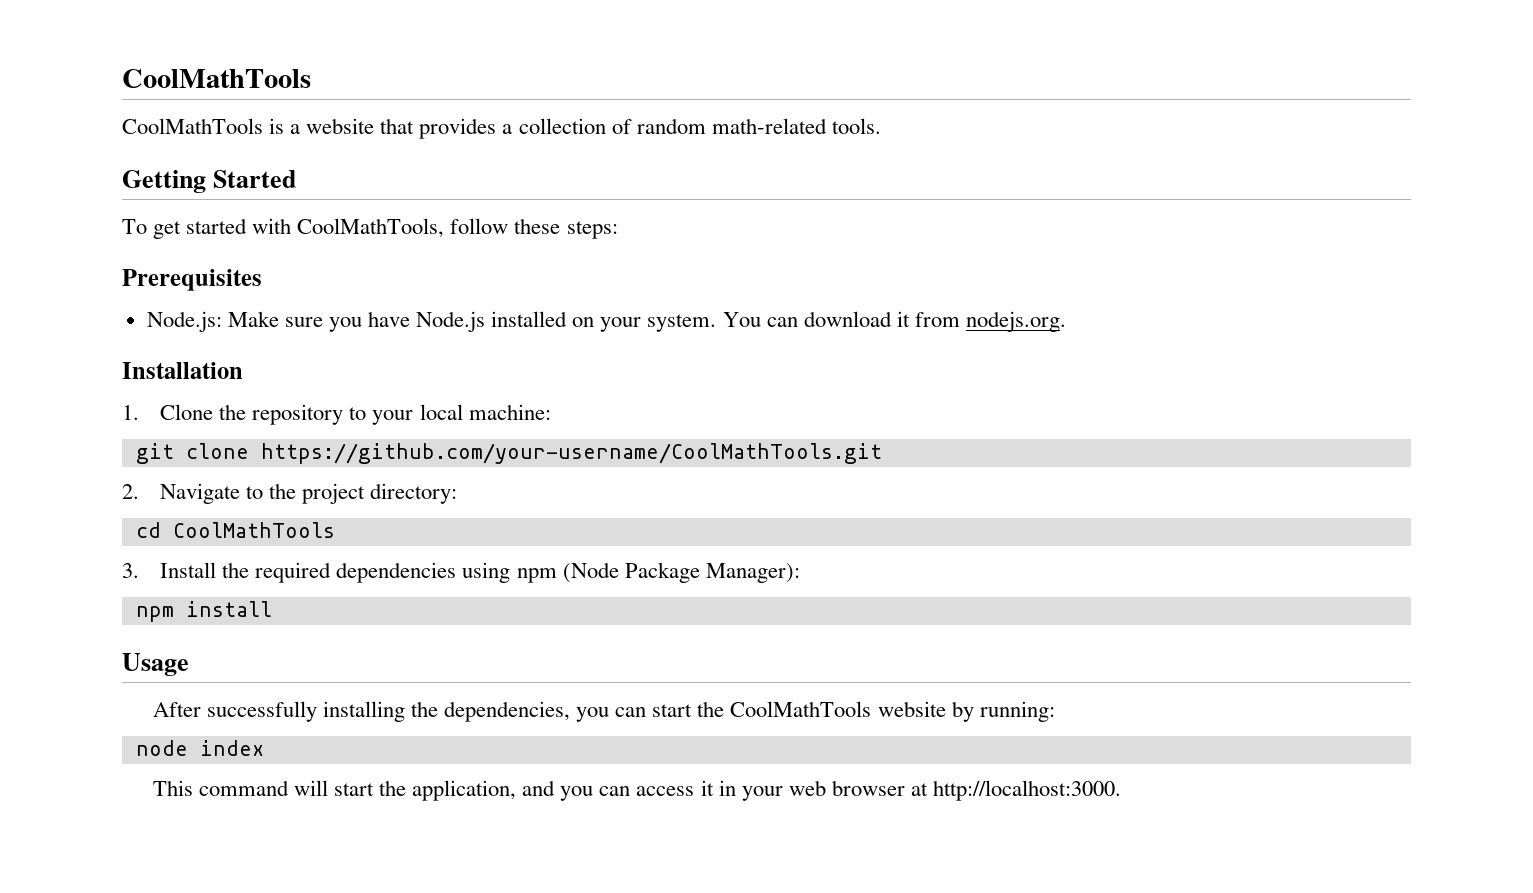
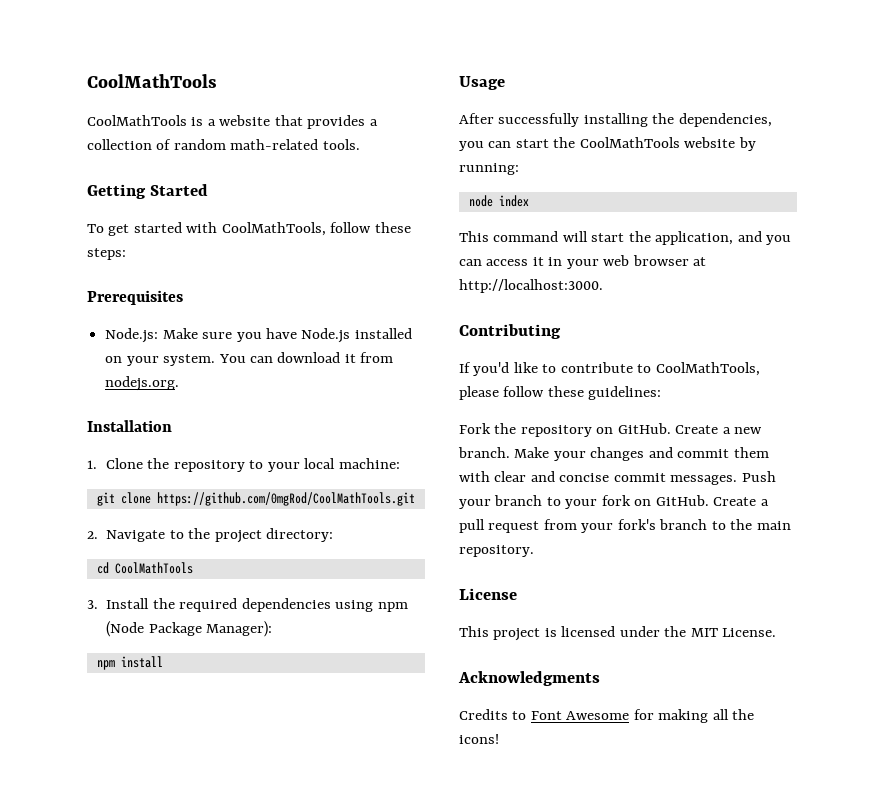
- git clone https://github.com/your-username/CoolMathTools.git
+ git clone https://github.com/0mgRod/CoolMathTools.git
+ Contributing
+ If you'd like to contribute to CoolMathTools, please follow these guidelines:
+ Fork the repository on GitHub. Create a new branch. Make your changes and commit them with clear and concise commit messages. Push your branch to your fork on GitHub. Create a pull request from your fork's branch to the main repository.
+ License
+ This project is licensed under the MIT License.
+ Acknowledgments
+ Credits to Font Awesome for making all the icons!

